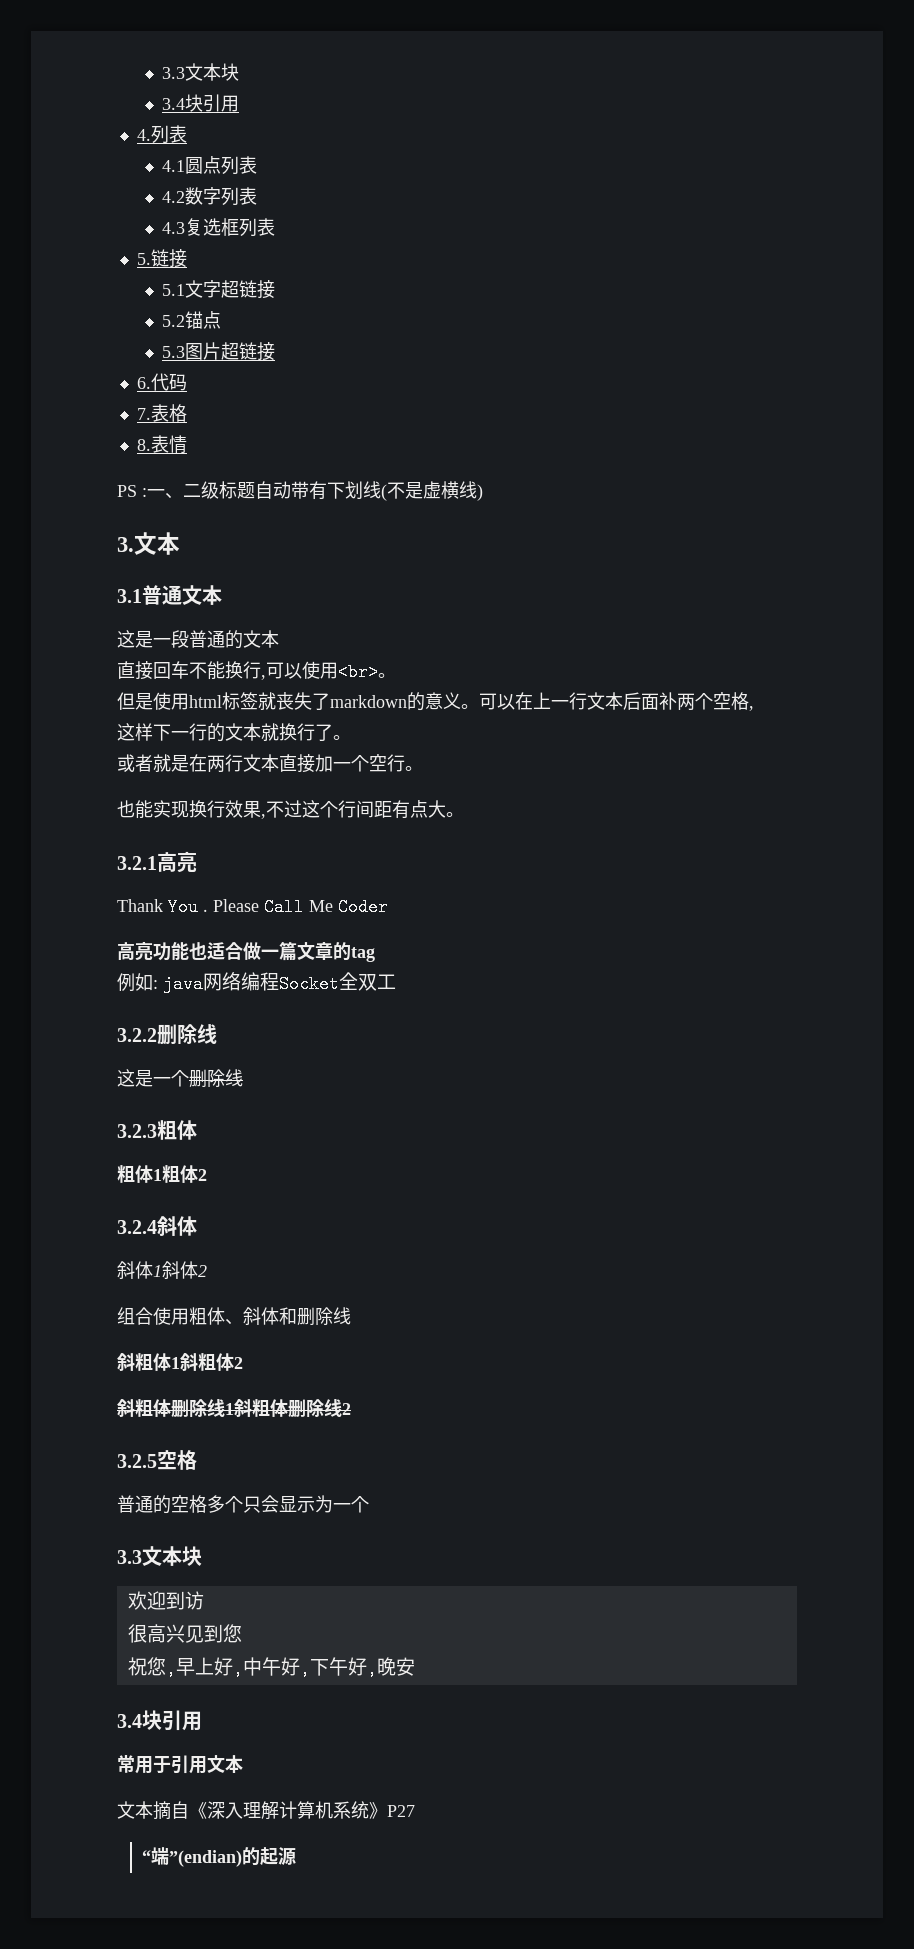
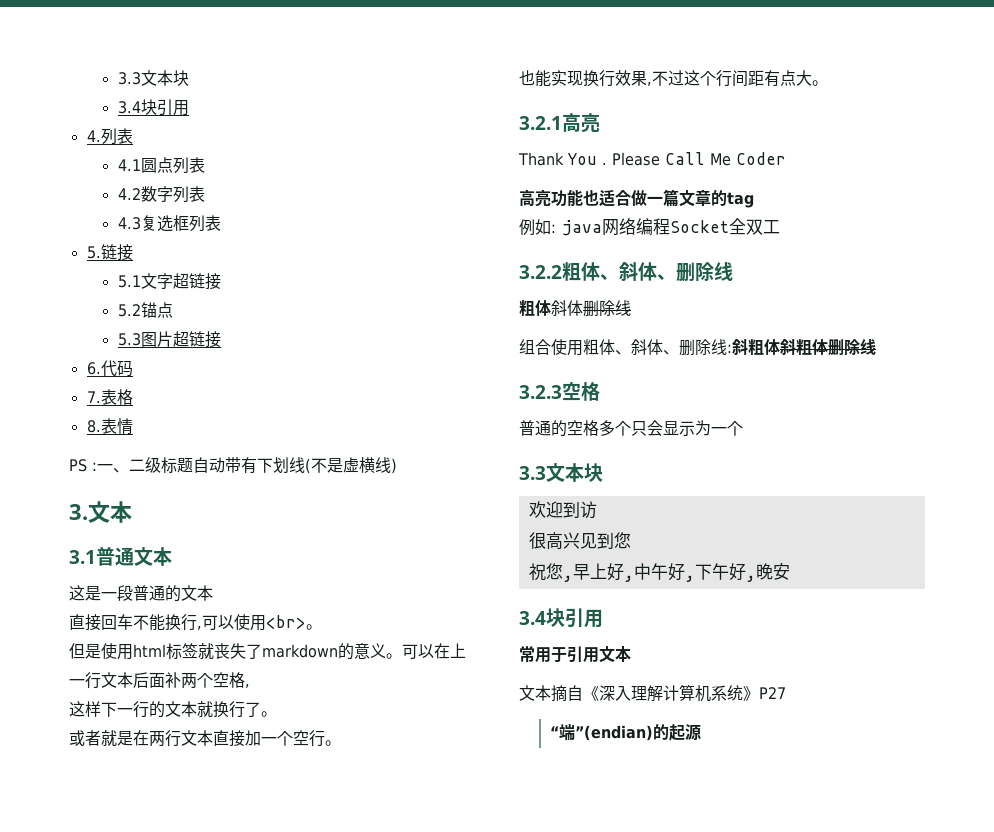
- 3.2.2删除线
- 这是一个删除线
- 3.2.3粗体
- 粗体1粗体2
- 3.2.4斜体
- 斜体1斜体2
+ 3.2.2粗体、斜体、删除线
+ 粗体斜体删除线
- 组合使用粗体、斜体和删除线
- 斜粗体1斜粗体2
- 斜粗体删除线1斜粗体删除线2
- 3.2.5空格
+ 组合使用粗体、斜体、删除线:斜粗体斜粗体删除线
+ 3.2.3空格

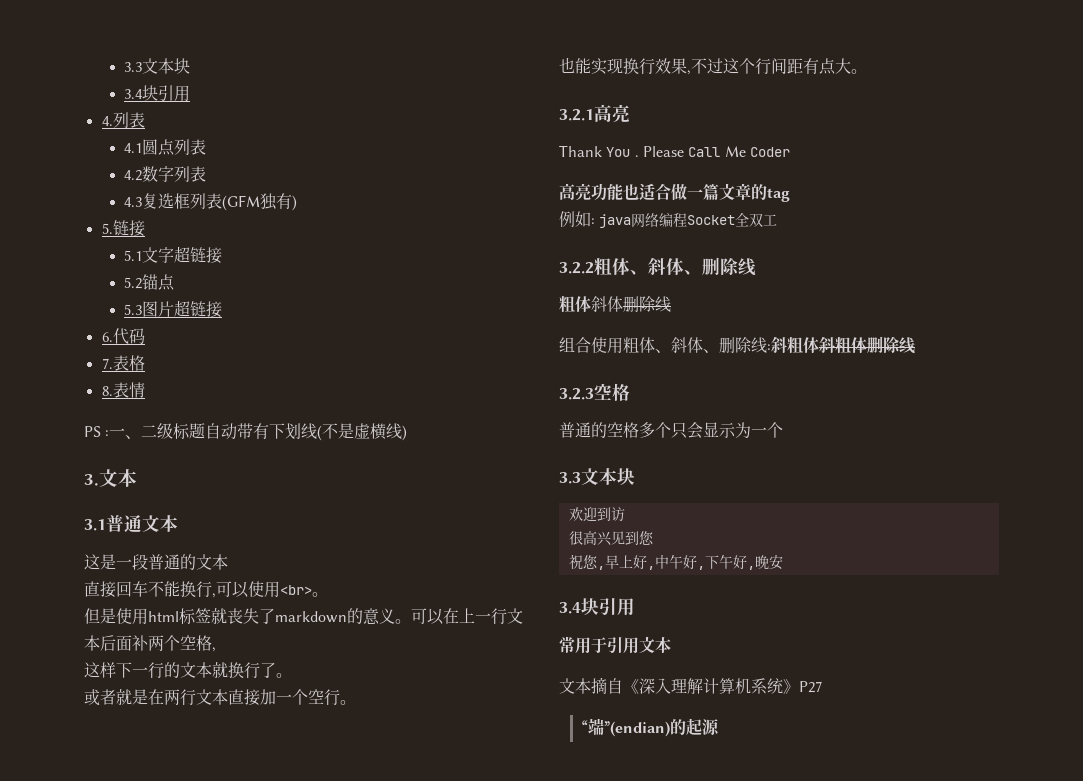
- 4.3复选框列表
+ 4.3复选框列表(GFM独有)

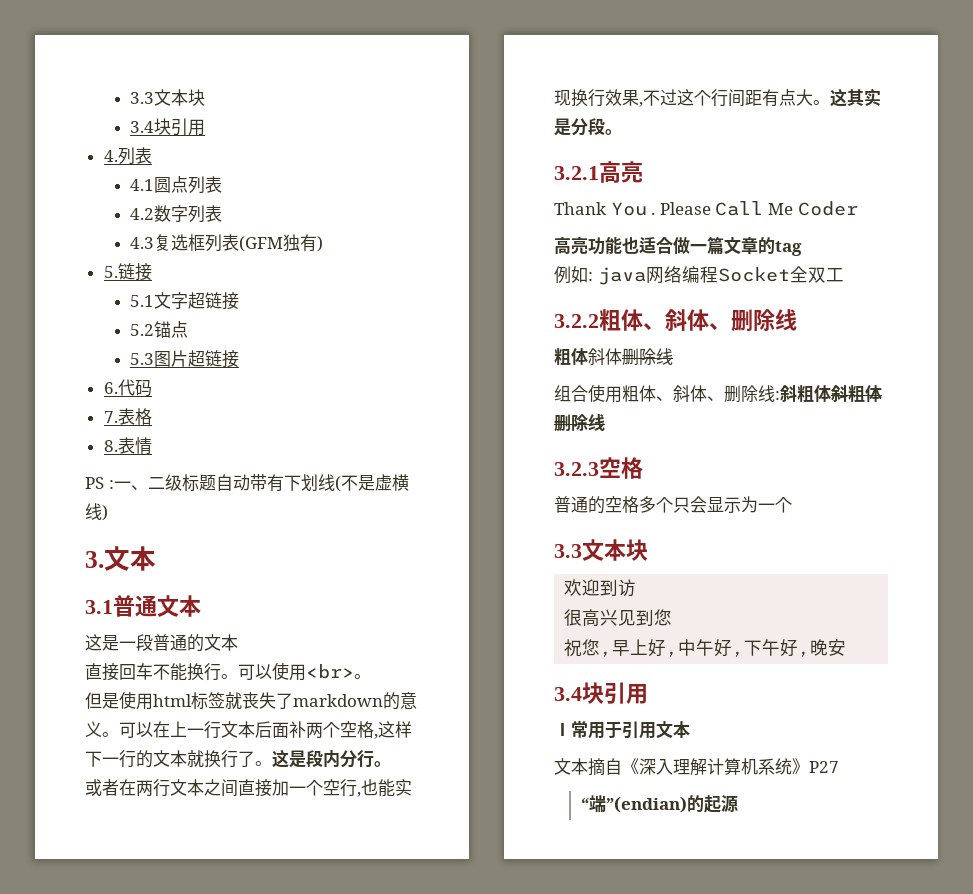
- 直接回车不能换行,可以使用<br>。
+ 直接回车不能换行。可以使用<br>。
- 可以在上一行文本后面补两个空格,
- 这样下一行的文本就换行了。
+ 可以在上一行文本后面补两个空格,这样下一行的文本就换行了。这是段内分行。
- 或者就是在两行文本直接加一个空行。
- 也能实现换行效果,不过这个行间距有点大。
+ 或者在两行文本之间直接加一个空行,也能实现换行效果,不过这个行间距有点大。这其实是分段。
- 常用于引用文本
+ Ⅰ常用于引用文本

